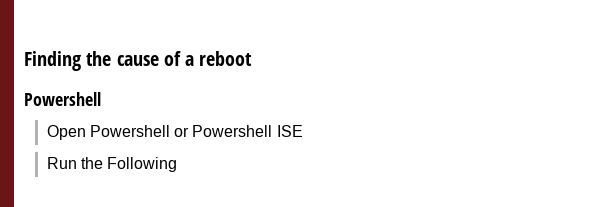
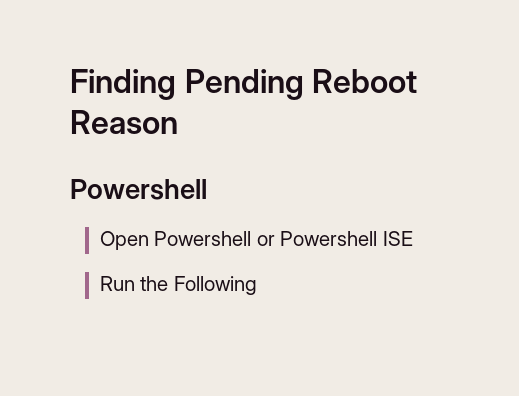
- Finding the cause of a reboot
+ Finding Pending Reboot Reason

